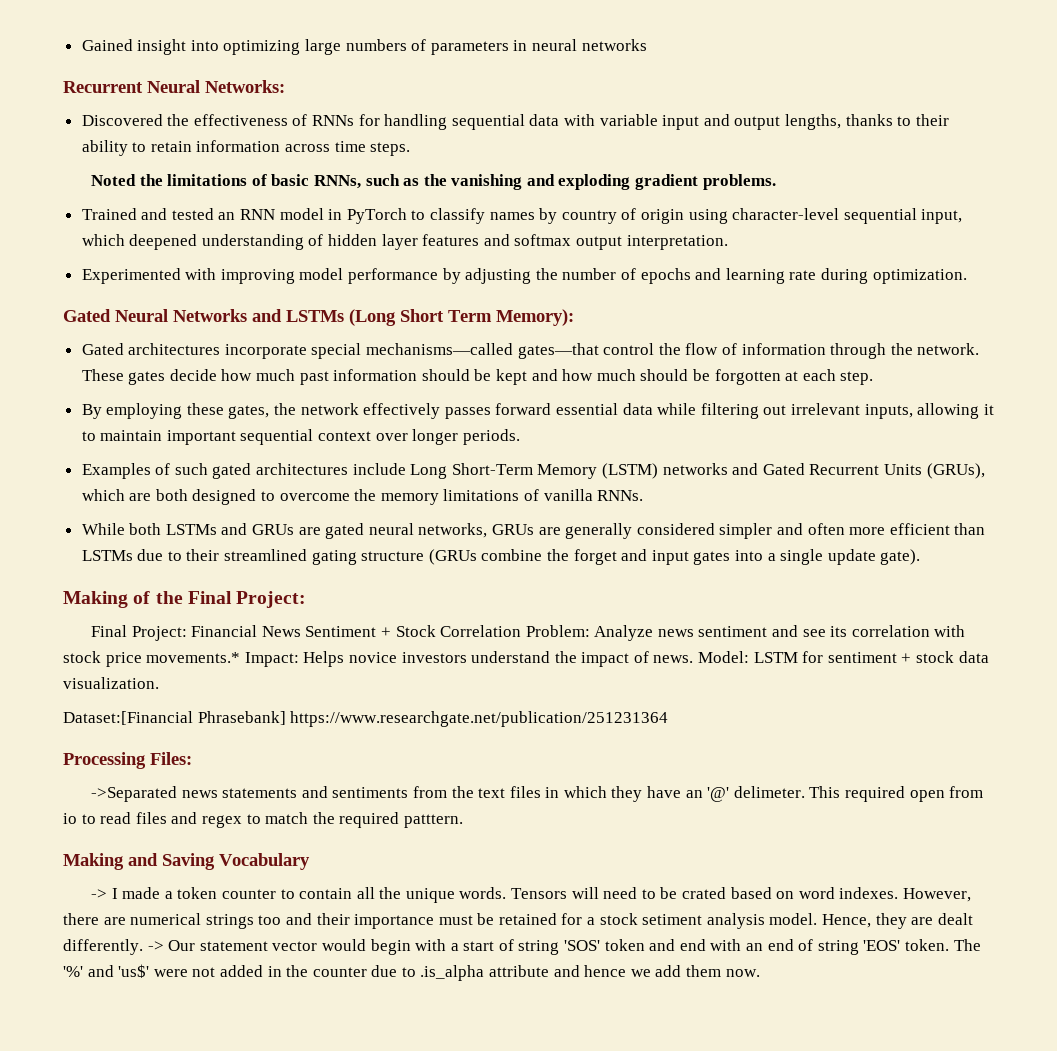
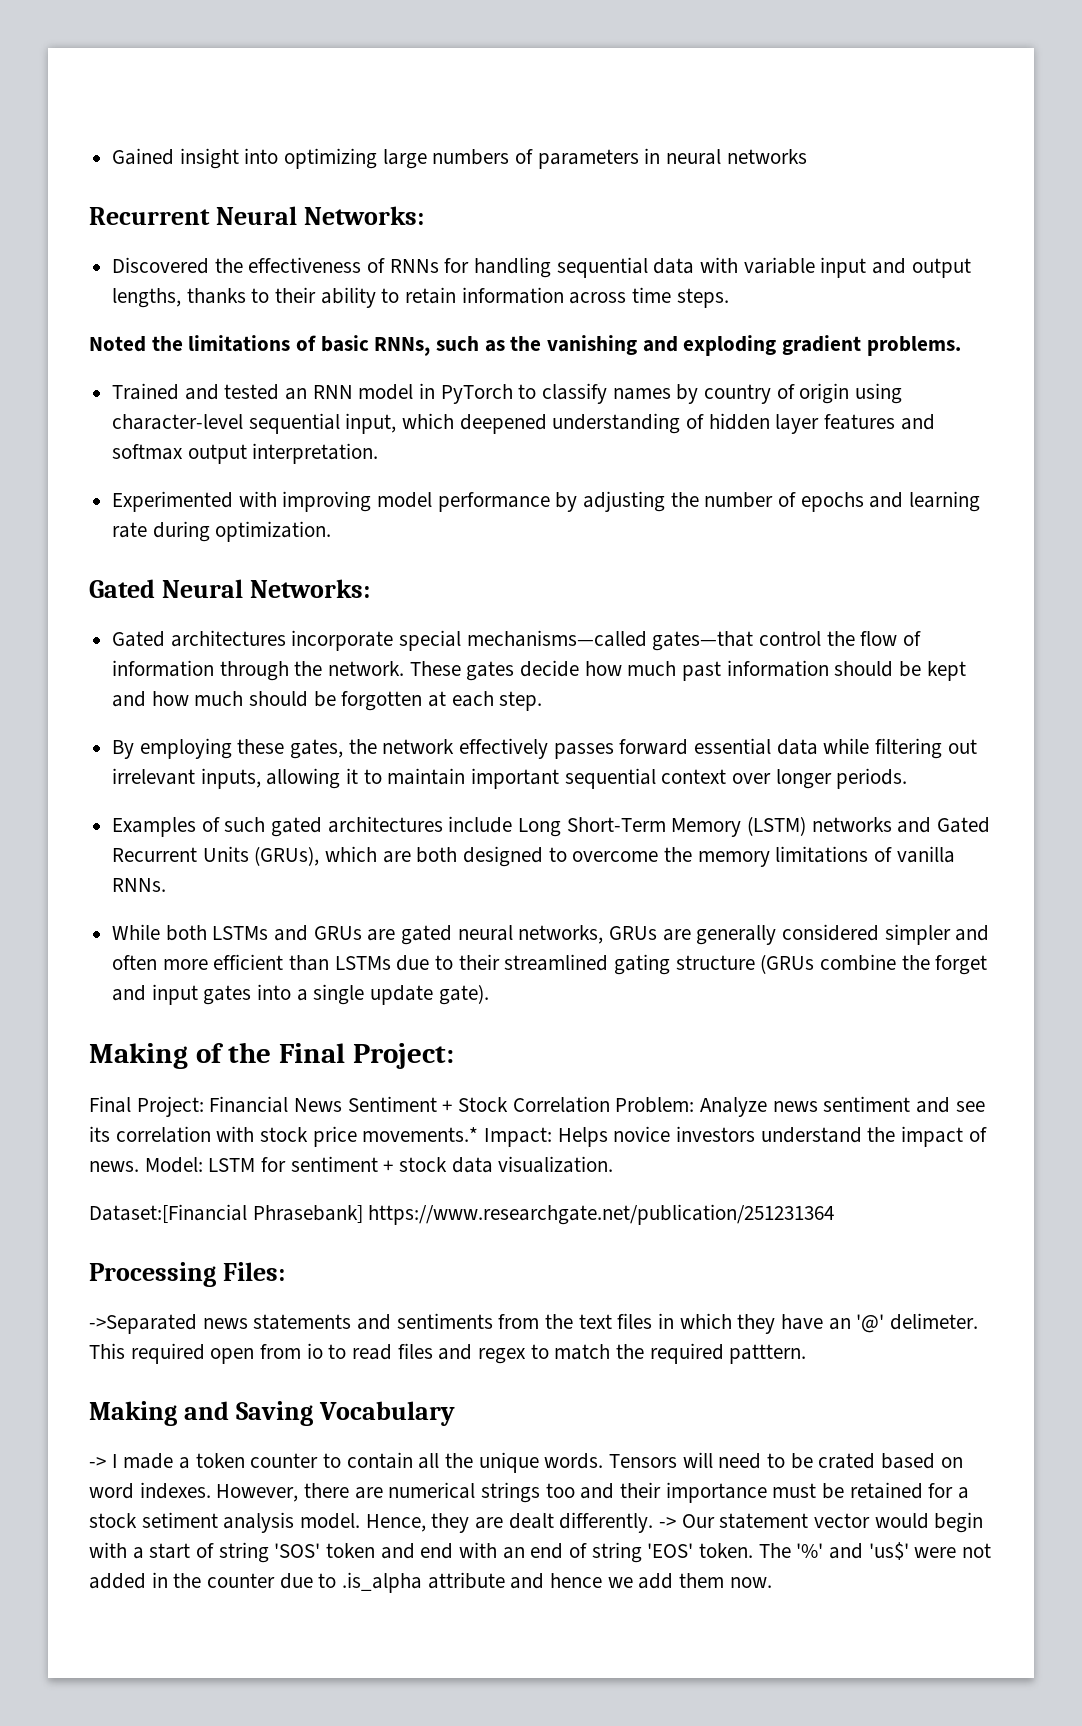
- Gated Neural Networks and LSTMs (Long Short Term Memory):
+ Gated Neural Networks:

